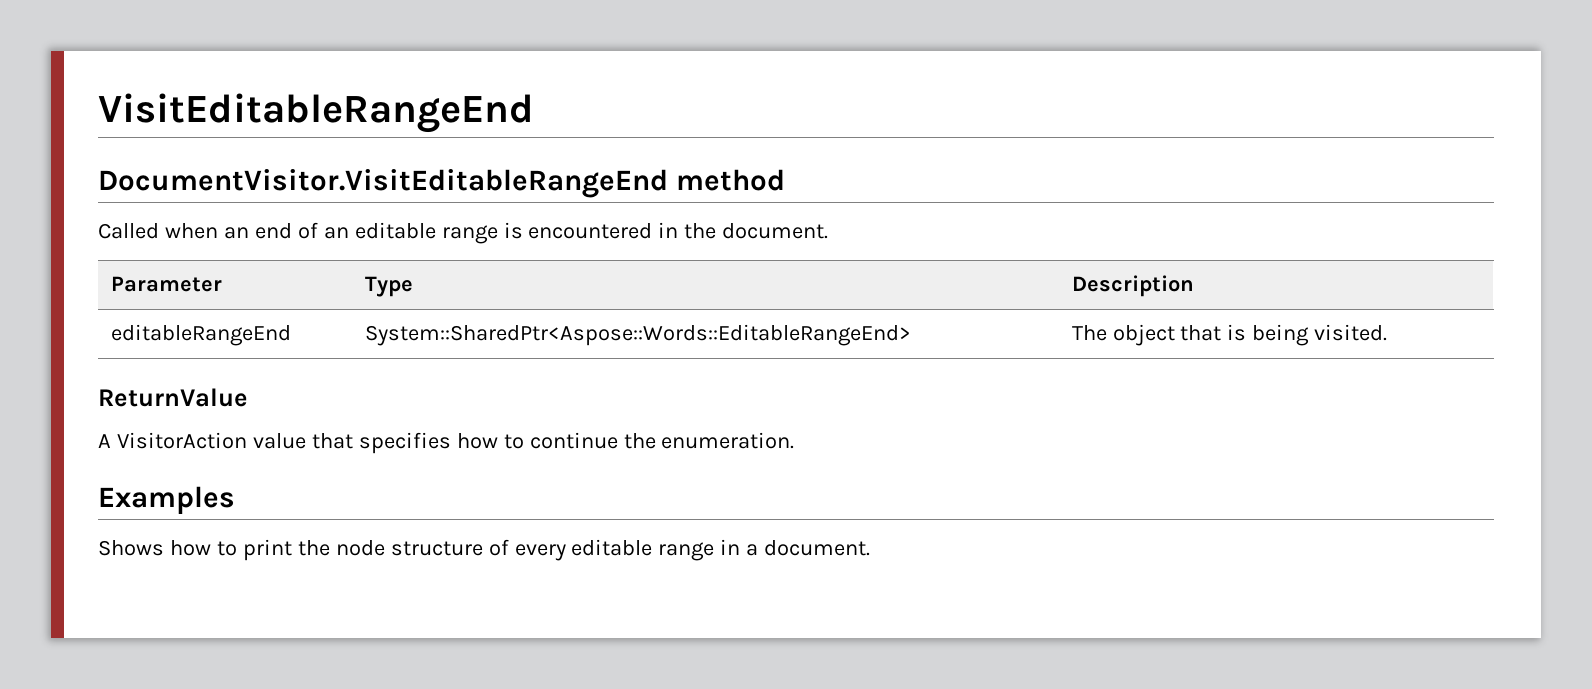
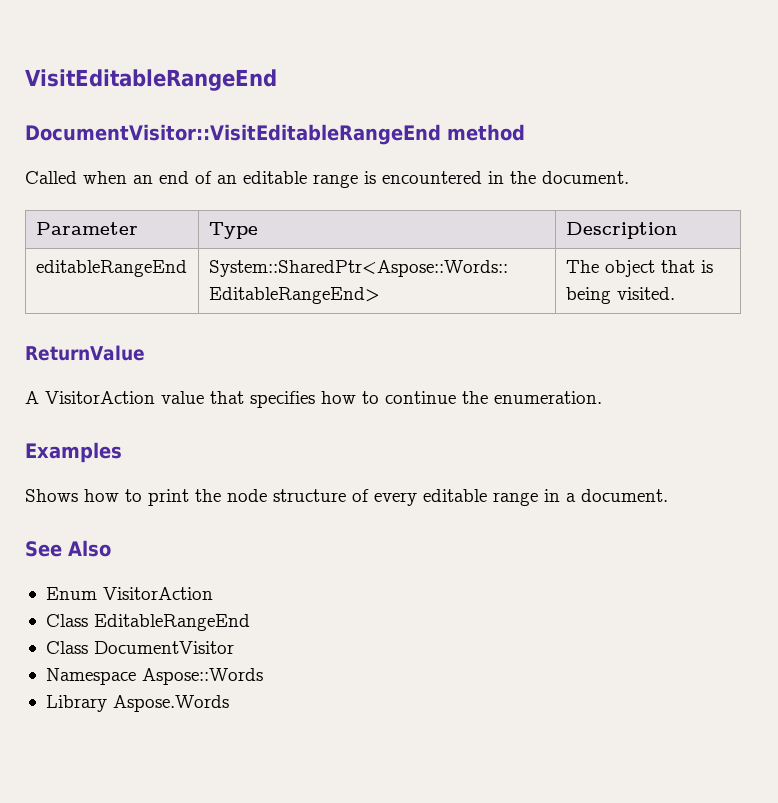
- DocumentVisitor.VisitEditableRangeEnd method
+ DocumentVisitor::VisitEditableRangeEnd method
+ See Also
+ Enum VisitorAction
+ Class EditableRangeEnd
+ Class DocumentVisitor
+ Namespace Aspose::Words
+ Library Aspose.Words

